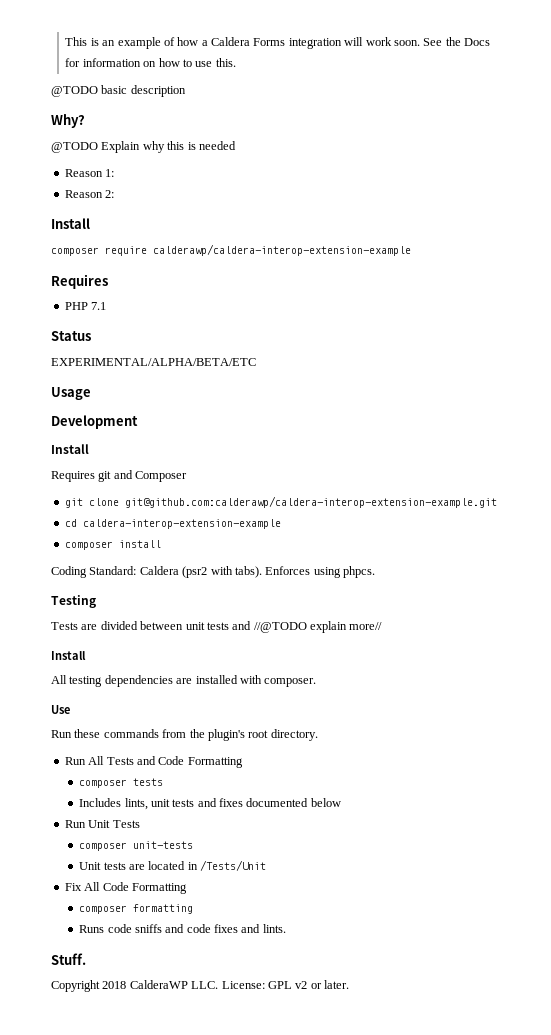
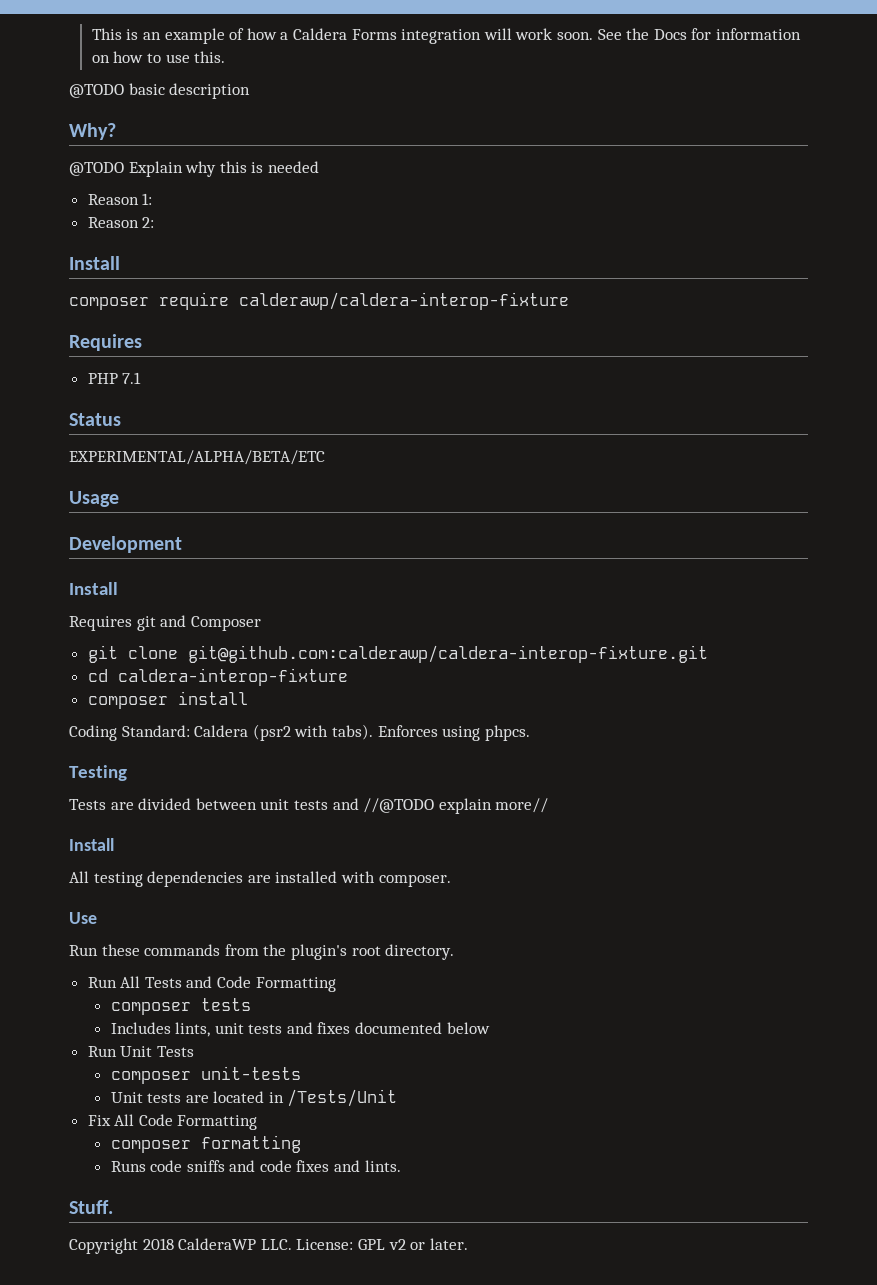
- composer require calderawp/caldera-interop-extension-example
+ composer require calderawp/caldera-interop-fixture
- git clone git@github.com:calderawp/caldera-interop-extension-example.git
+ git clone git@github.com:calderawp/caldera-interop-fixture.git
- cd caldera-interop-extension-example
+ cd caldera-interop-fixture

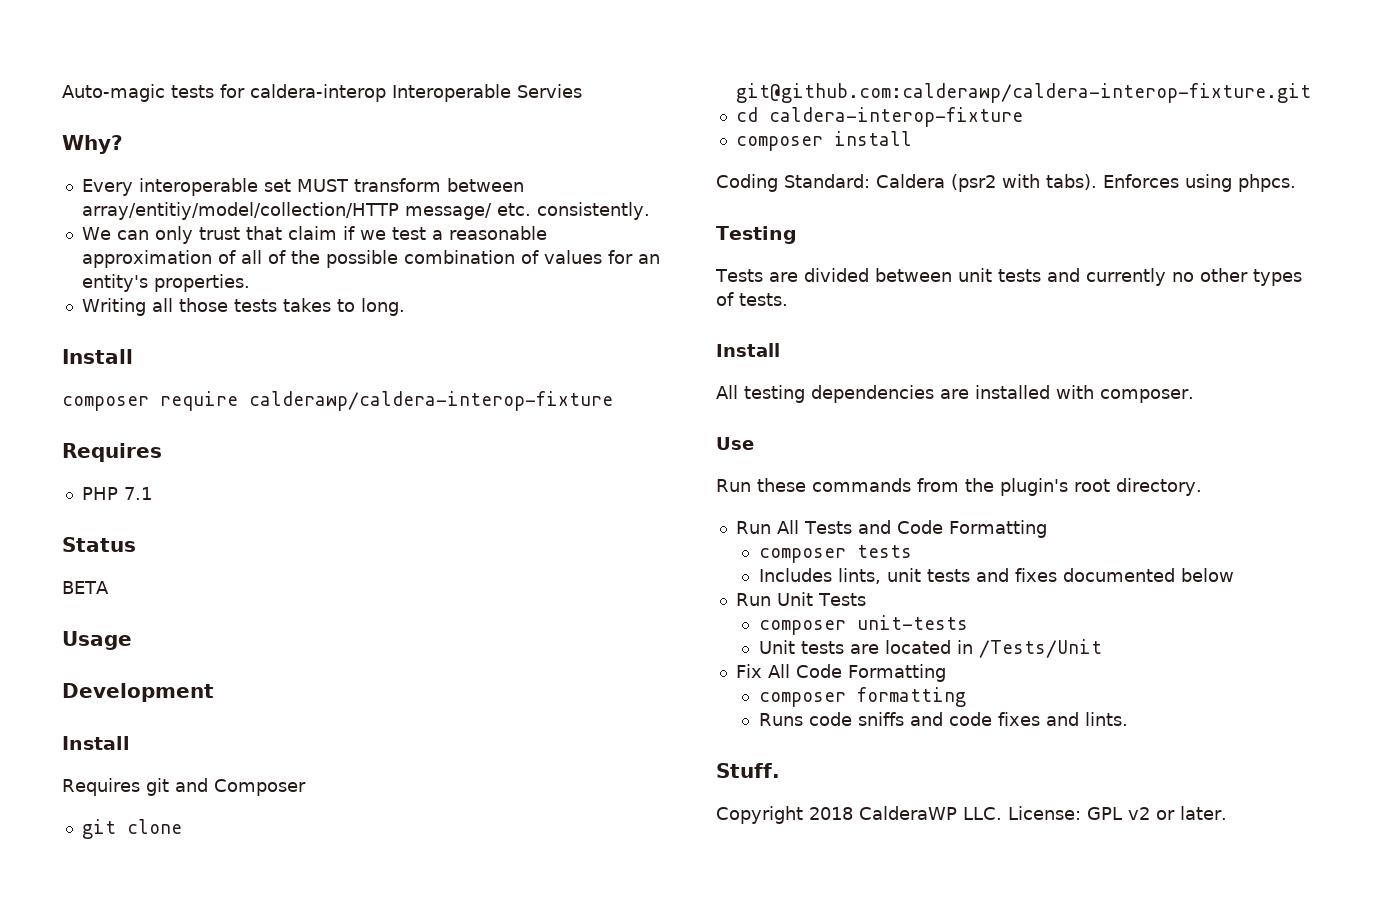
- This is an example of how a Caldera Forms integration will work soon. See the Docs for information on how to use this.
- @TODO basic description
+ Auto-magic tests for caldera-interop Interoperable Servies
  Why?
- @TODO Explain why this is needed
- Reason 1:
- Reason 2:
+ Every interoperable set MUST transform between array/entitiy/model/collection/HTTP message/ etc. consistently.
+ We can only trust that claim if we test a reasonable approximation of all of the possible combination of values for an entity's properties.
+ Writing all those tests takes to long.
- EXPERIMENTAL/ALPHA/BETA/ETC
+ BETA
- Tests are divided between unit tests and //@TODO explain more//
+ Tests are divided between unit tests and currently no other types of tests.

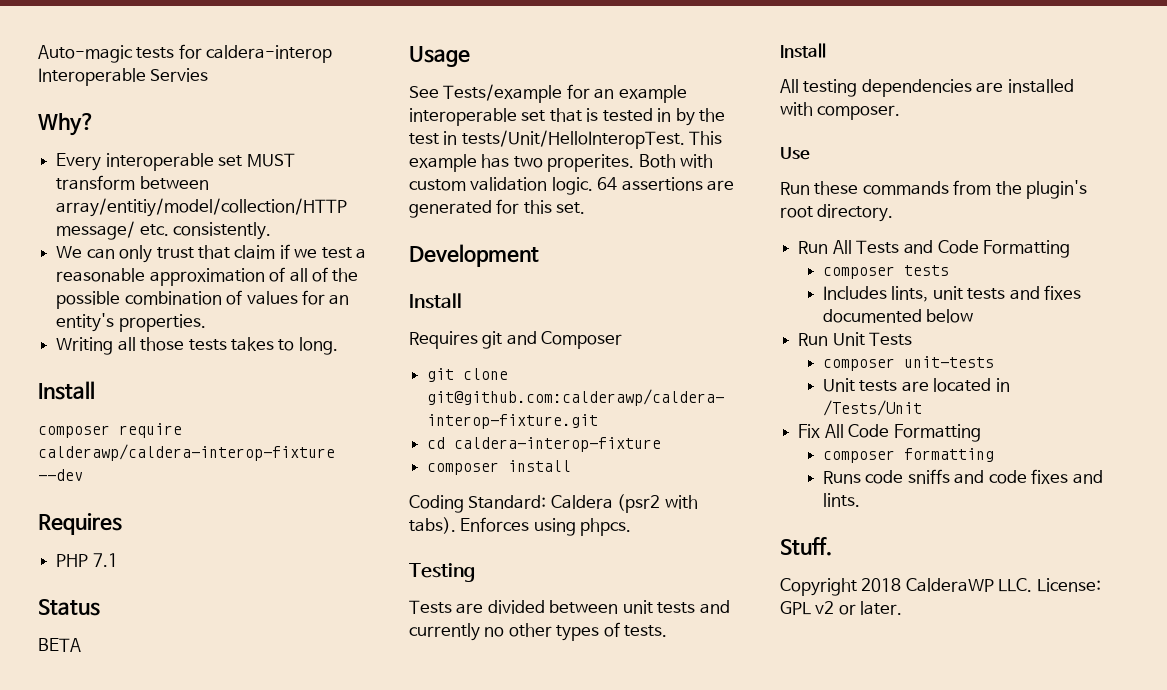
- composer require calderawp/caldera-interop-fixture
+ composer require calderawp/caldera-interop-fixture --dev
+ See Tests/example for an example interoperable set that is tested in by the test in tests/Unit/HelloInteropTest. This example has two properites. Both with custom validation logic. 64 assertions are generated for this set.

